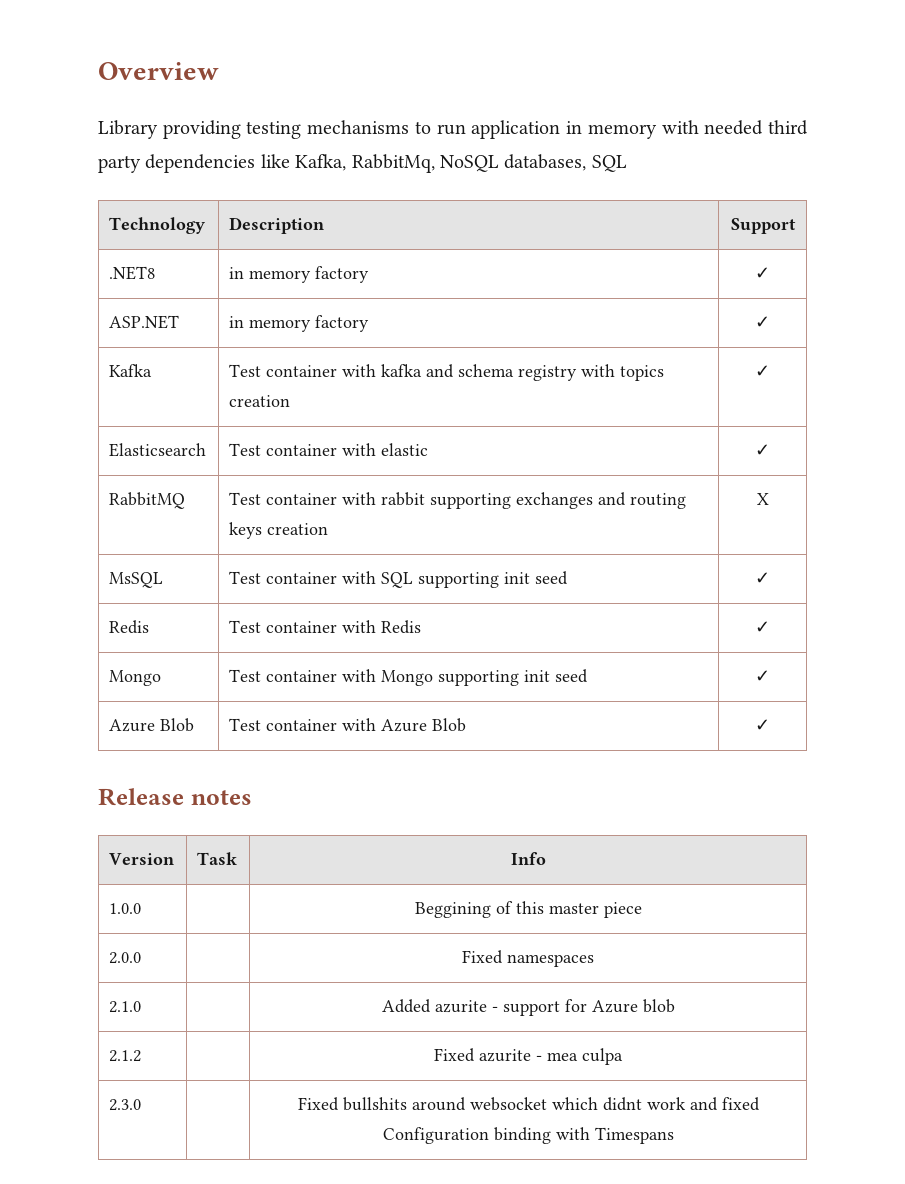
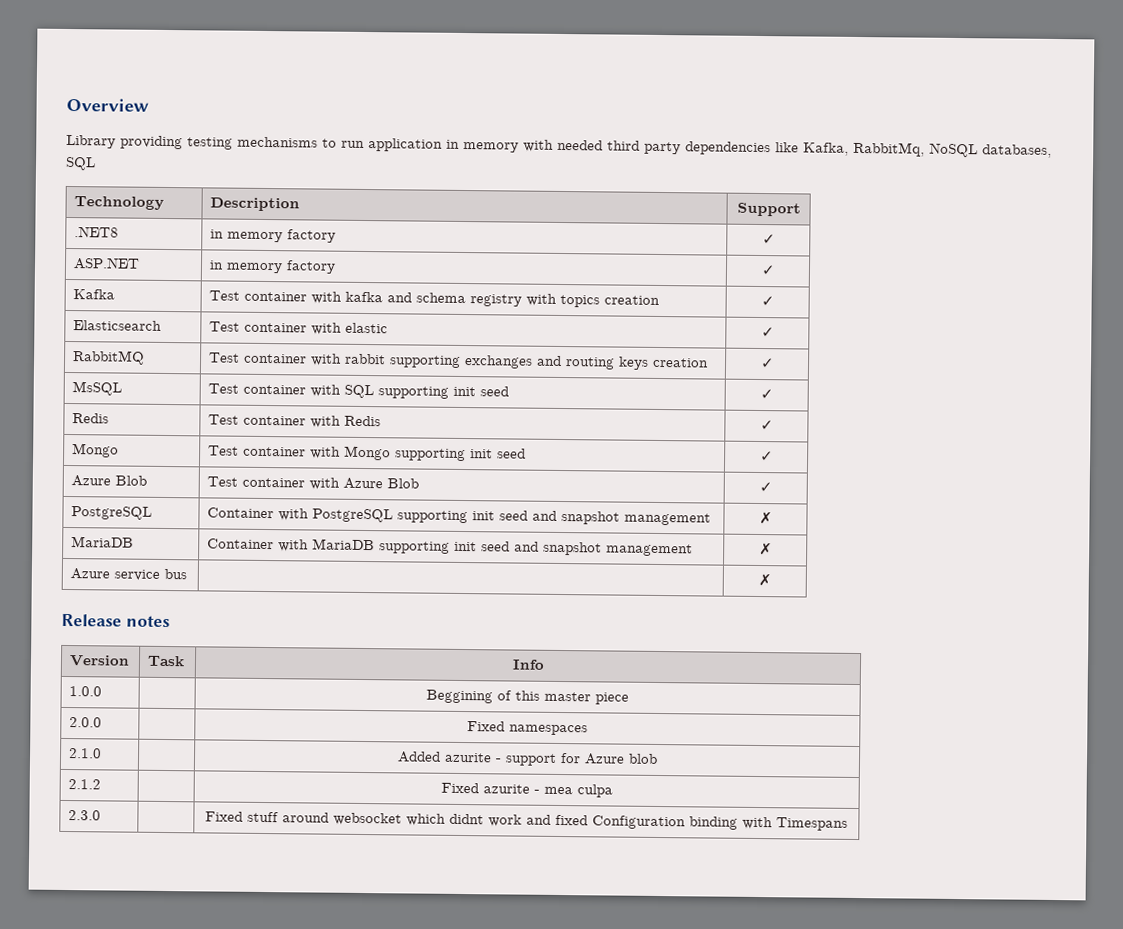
- RabbitMQ | Test container with rabbit supporting exchanges and routing keys creation | X
+ RabbitMQ | Test container with rabbit supporting exchanges and routing keys creation | ✓
+ PostgreSQL | Container with PostgreSQL supporting init seed and snapshot management | ✗
+ MariaDB | Container with MariaDB supporting init seed and snapshot management | ✗
+ Azure service bus | | ✗
- 2.3.0 | | Fixed bullshits around websocket which didnt work and fixed Configuration binding with Timespans
+ 2.3.0 | | Fixed stuff around websocket which didnt work and fixed Configuration binding with Timespans

